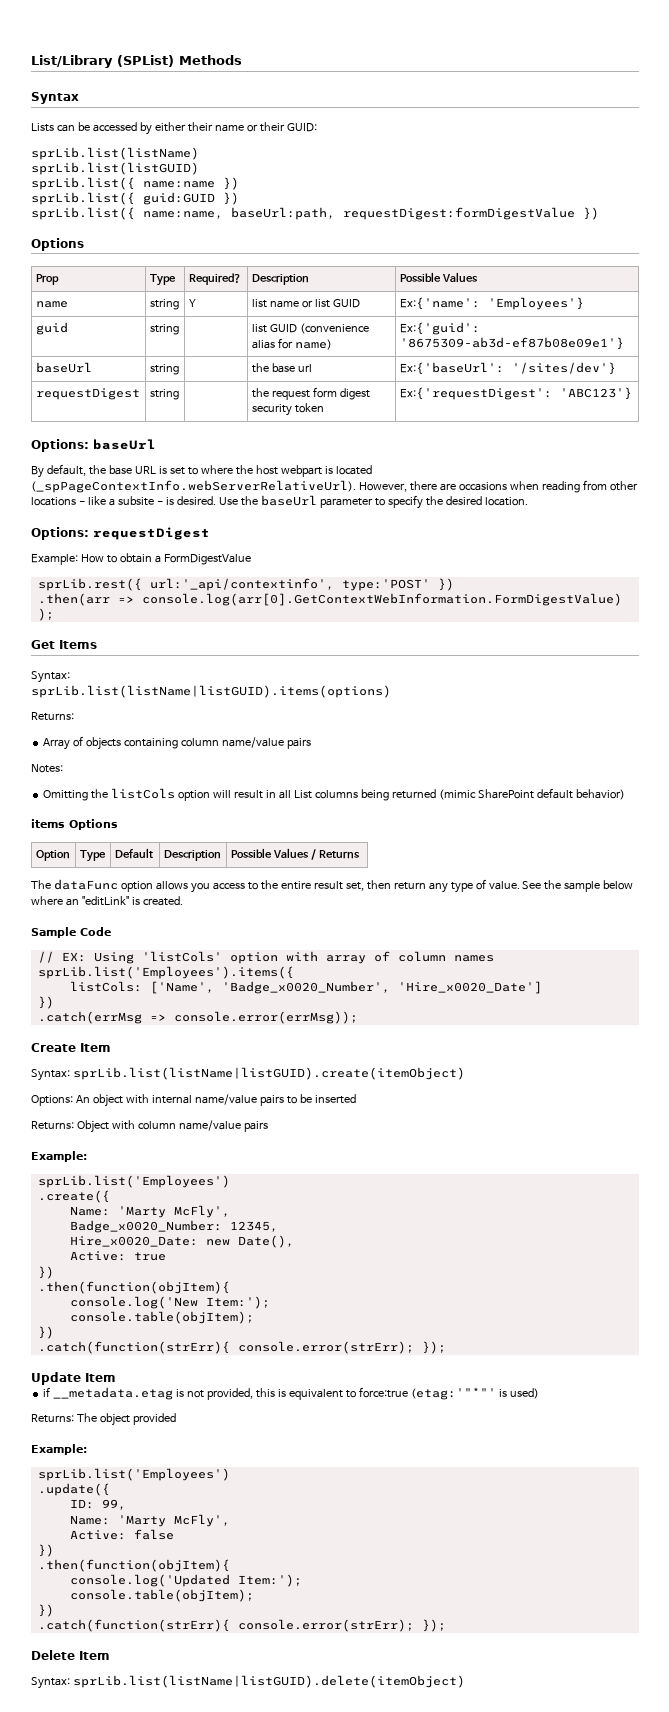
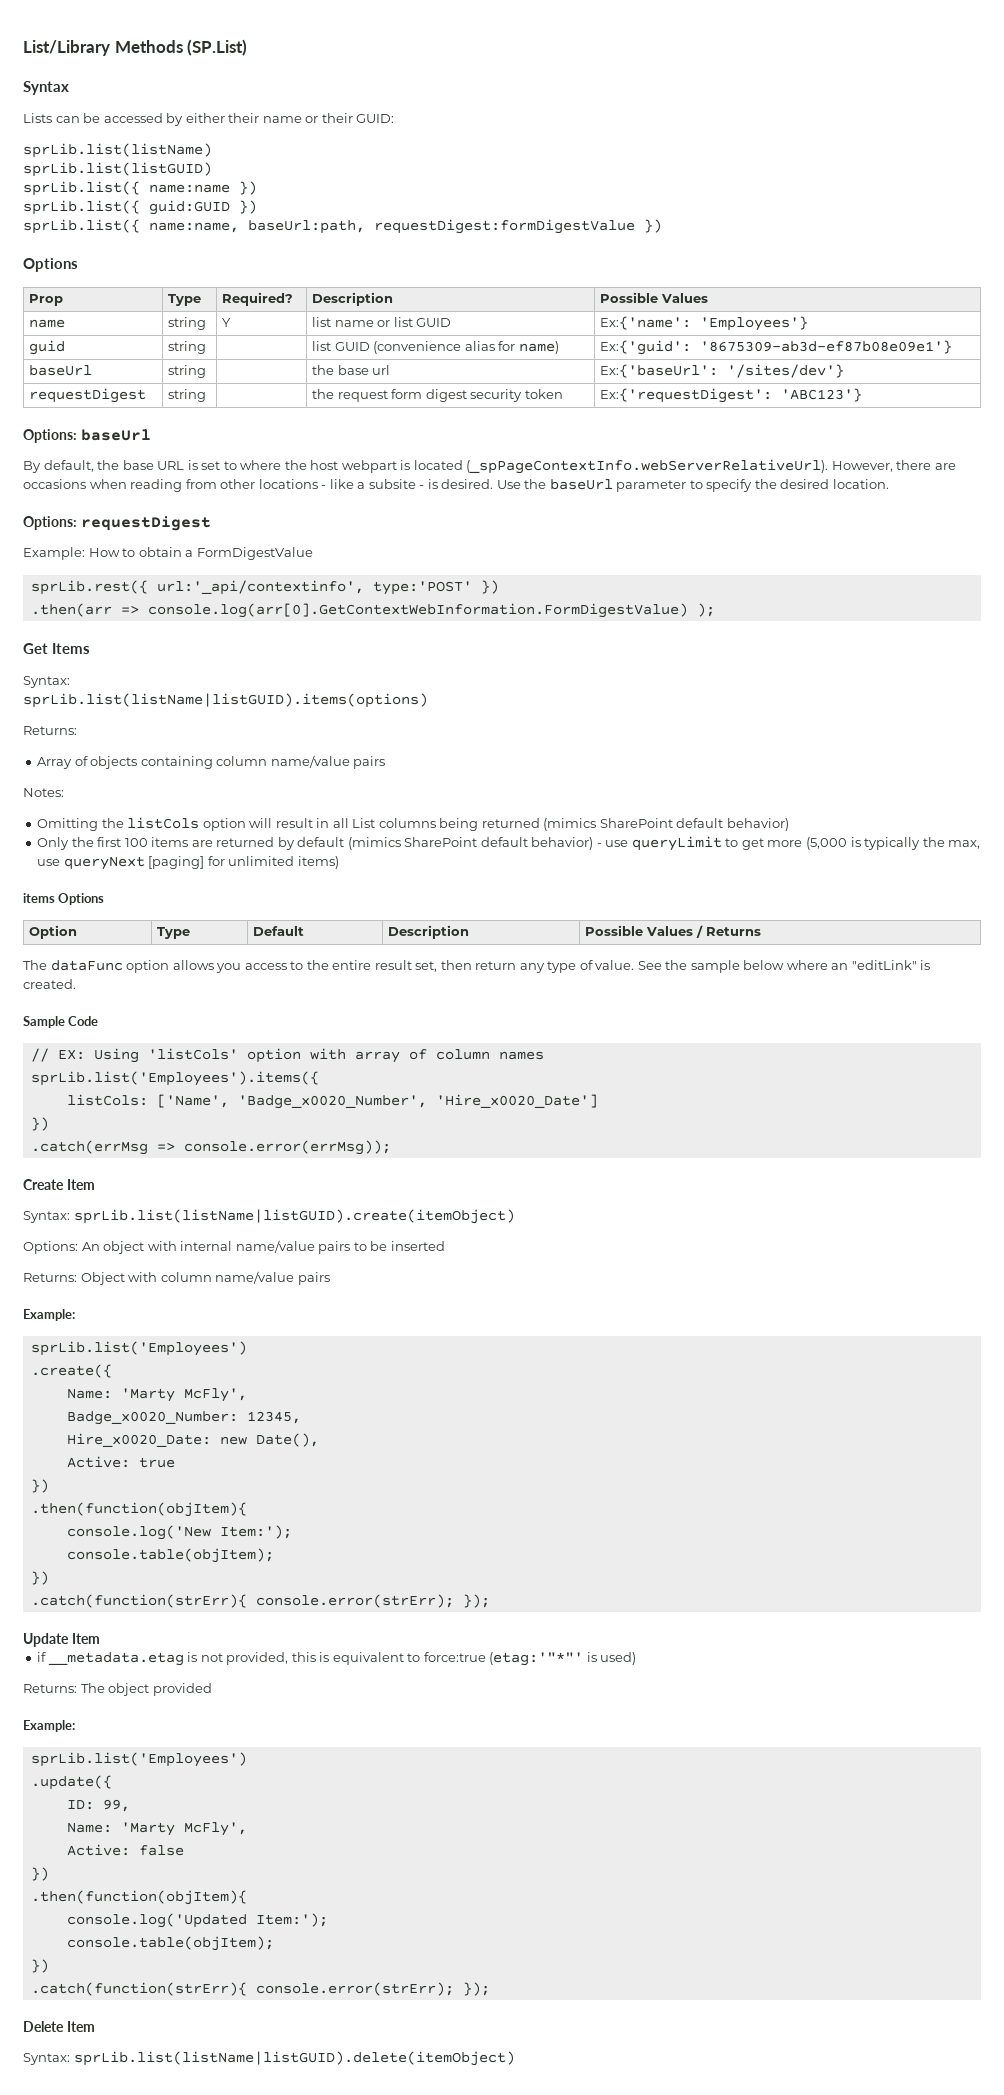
- List/Library (SPList) Methods
+ List/Library Methods (SP.List)
- Omitting the listCols option will result in all List columns being returned (mimic SharePoint default behavior)
+ Omitting the listCols option will result in all List columns being returned (mimics SharePoint default behavior)
+ Only the first 100 items are returned by default (mimics SharePoint default behavior) - use queryLimit to get more (5,000 is typically the max, use queryNext [paging] for unlimited items)

